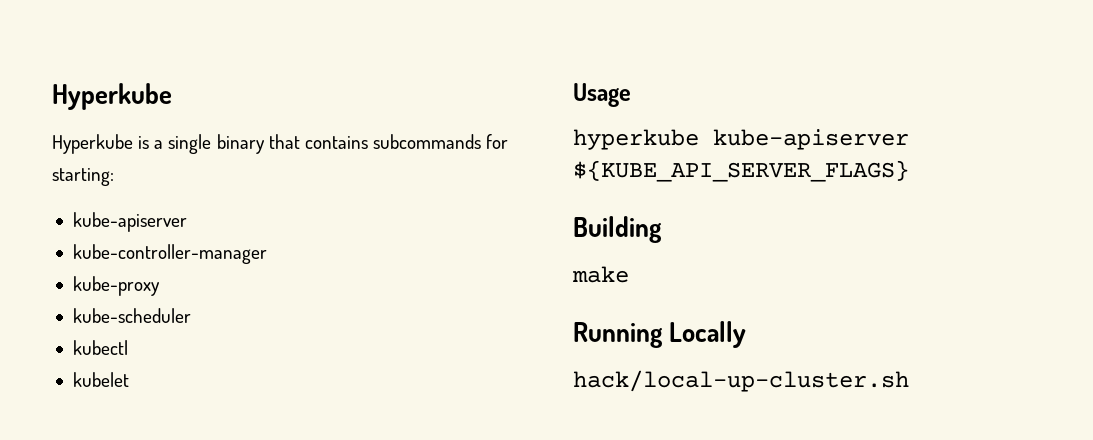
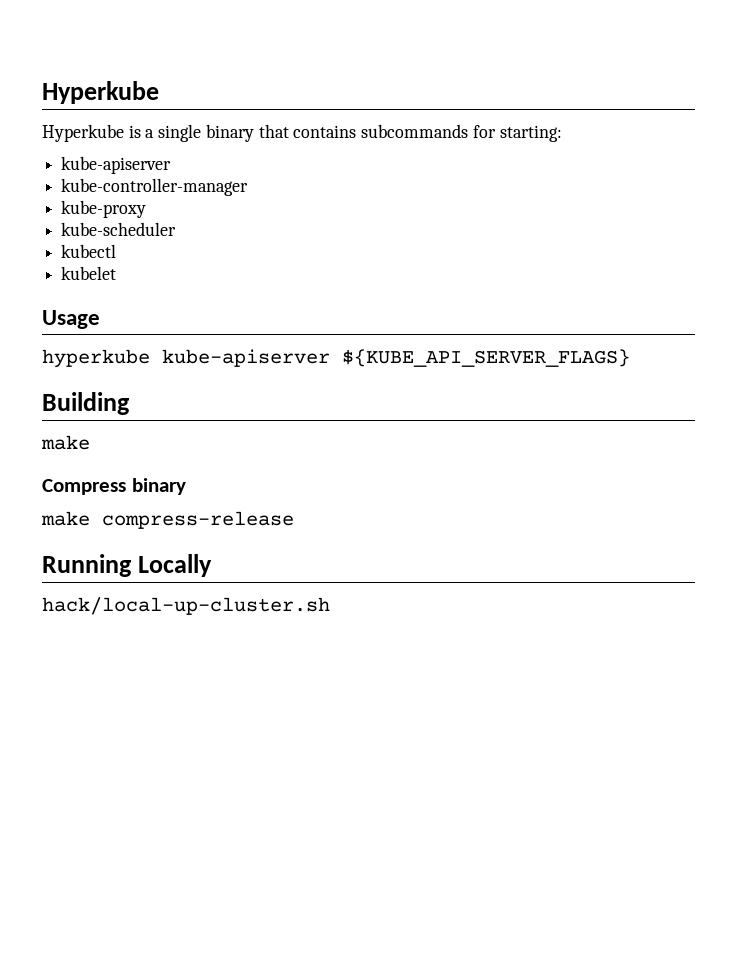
+ Compress binary
+ make compress-release

